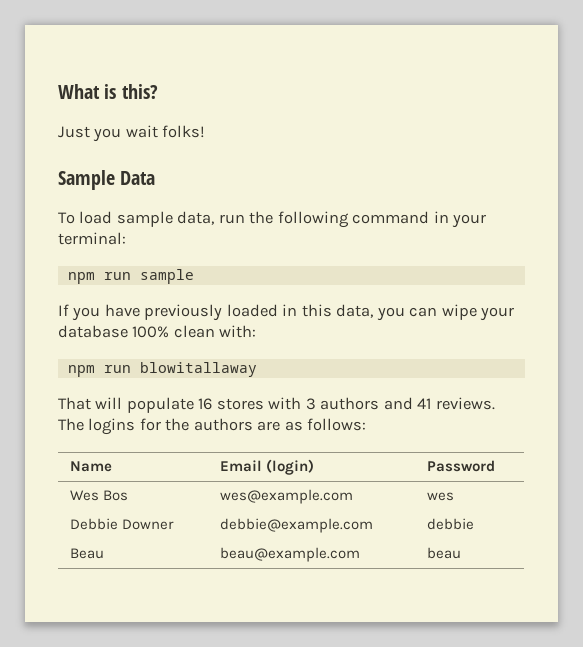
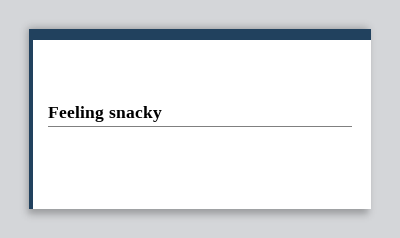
- What is this?
- Just you wait folks!
- Sample Data
- To load sample data, run the following command in your terminal:
- npm run sample
- If you have previously loaded in this data, you can wipe your database 100% clean with:
- npm run blowitallaway
- That will populate 16 stores with 3 authors and 41 reviews. The logins for the authors are as follows:
- Name | Email (login) | Password
- Wes Bos | wes@example.com | wes
- Debbie Downer | debbie@example.com | debbie
- Beau | beau@example.com | beau
+ Feeling snacky

